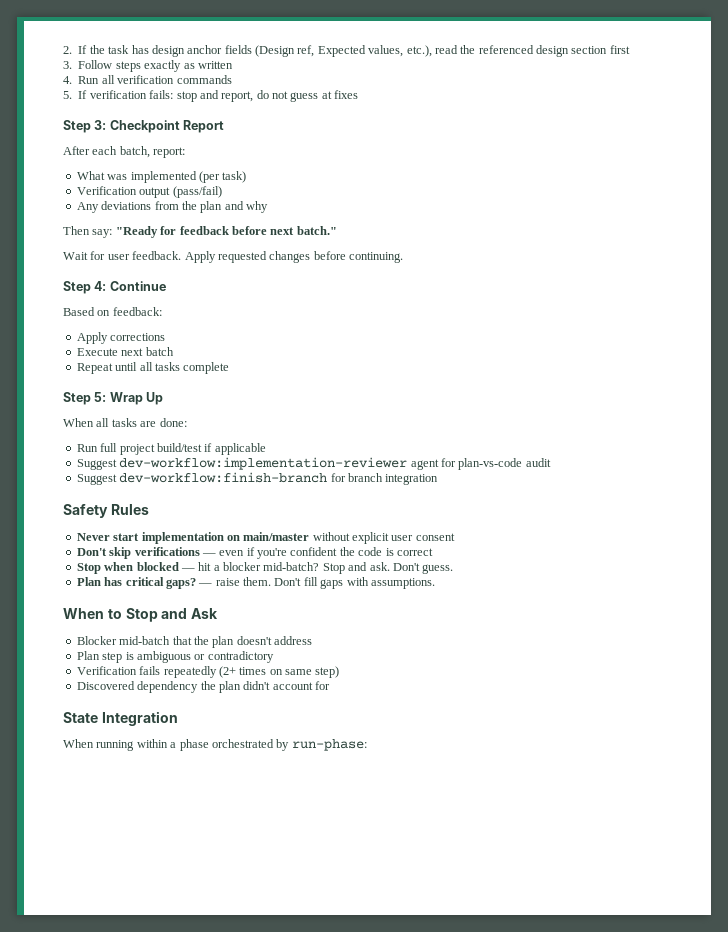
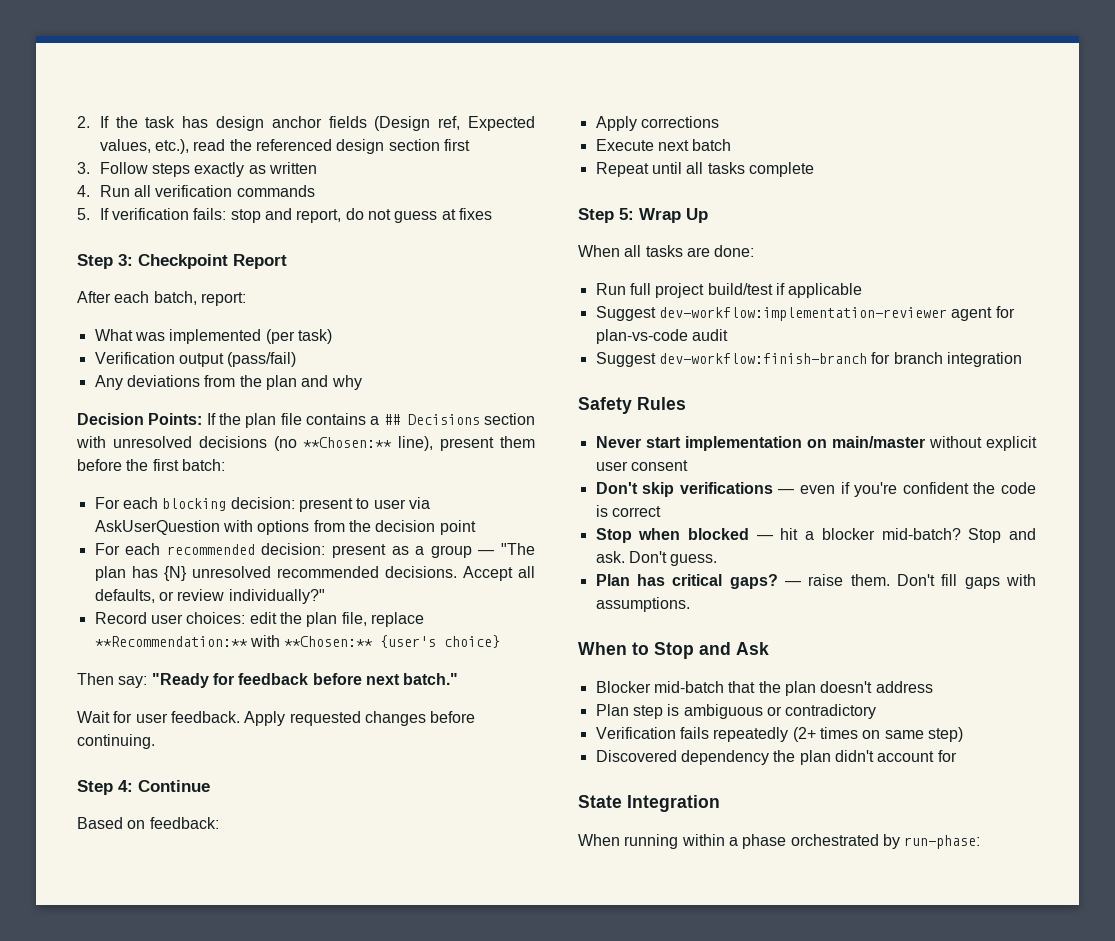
+ Decision Points: If the plan file contains a ## Decisions section with unresolved decisions (no **Chosen:** line), present them before the first batch:
+ For each blocking decision: present to user via AskUserQuestion with options from the decision point
+ For each recommended decision: present as a group — "The plan has {N} unresolved recommended decisions. Accept all defaults, or review individually?"
+ Record user choices: edit the plan file, replace **Recommendation:** with **Chosen:** {user's choice}

